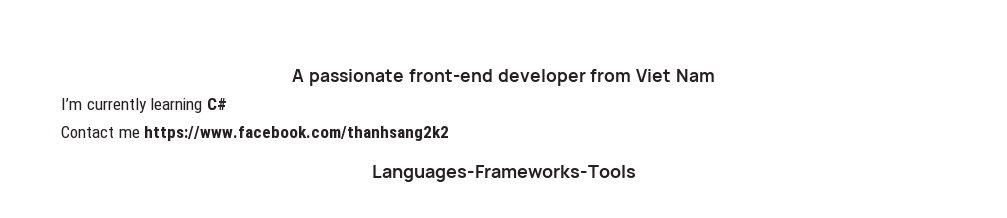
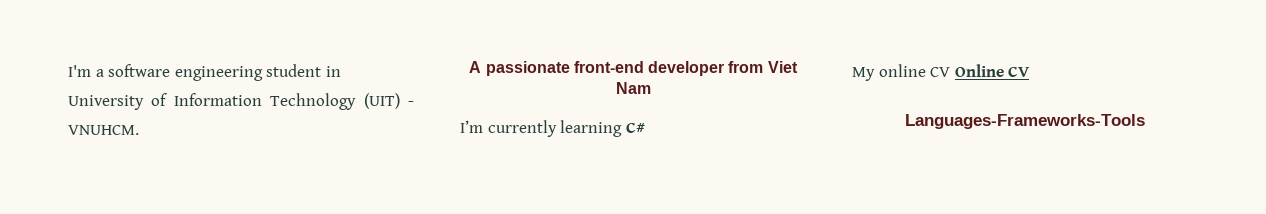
+ I'm a software engineering student in University of Information Technology (UIT) - VNUHCM.
- Contact me https://www.facebook.com/thanhsang2k2
+ My online CV Online CV

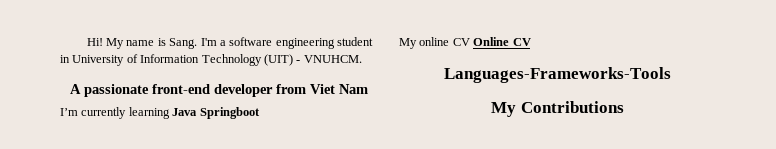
+ Hi! My name is Sang.
- I’m currently learning C#
+ I’m currently learning Java Springboot
+ My Contributions

